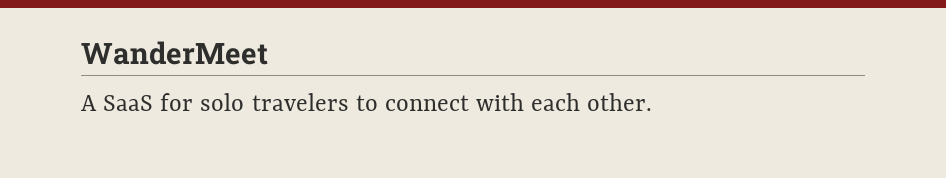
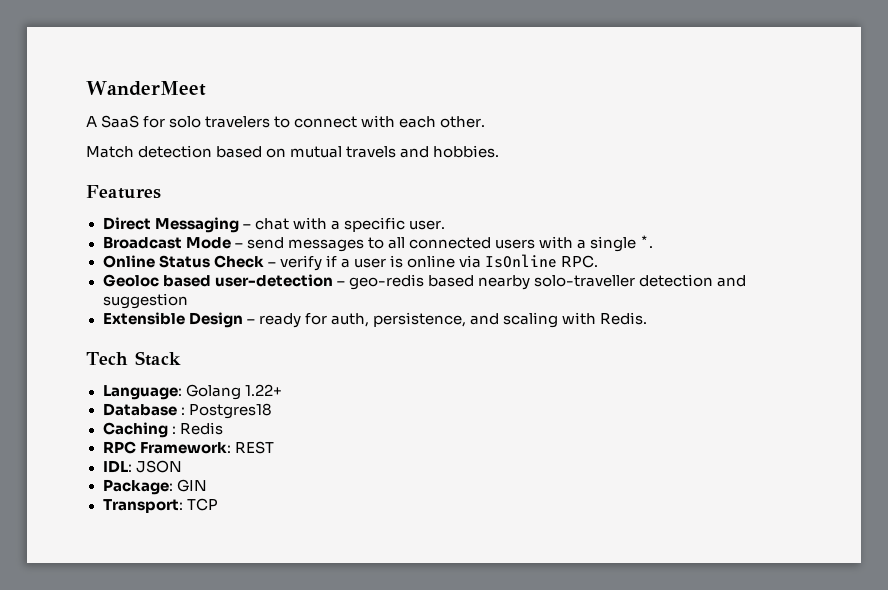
+ Match detection based on mutual travels and hobbies.
+ Features
+ Direct Messaging – chat with a specific user.
+ Broadcast Mode – send messages to all connected users with a single *.
+ Online Status Check – verify if a user is online via IsOnline RPC.
+ Geoloc based user-detection – geo-redis based nearby solo-traveller detection and suggestion
+ Extensible Design – ready for auth, persistence, and scaling with Redis.
+ Tech Stack
+ Language: Golang 1.22+
+ Database : Postgres18
+ Caching : Redis
+ RPC Framework: REST
+ IDL: JSON
+ Package: GIN
+ Transport: TCP

